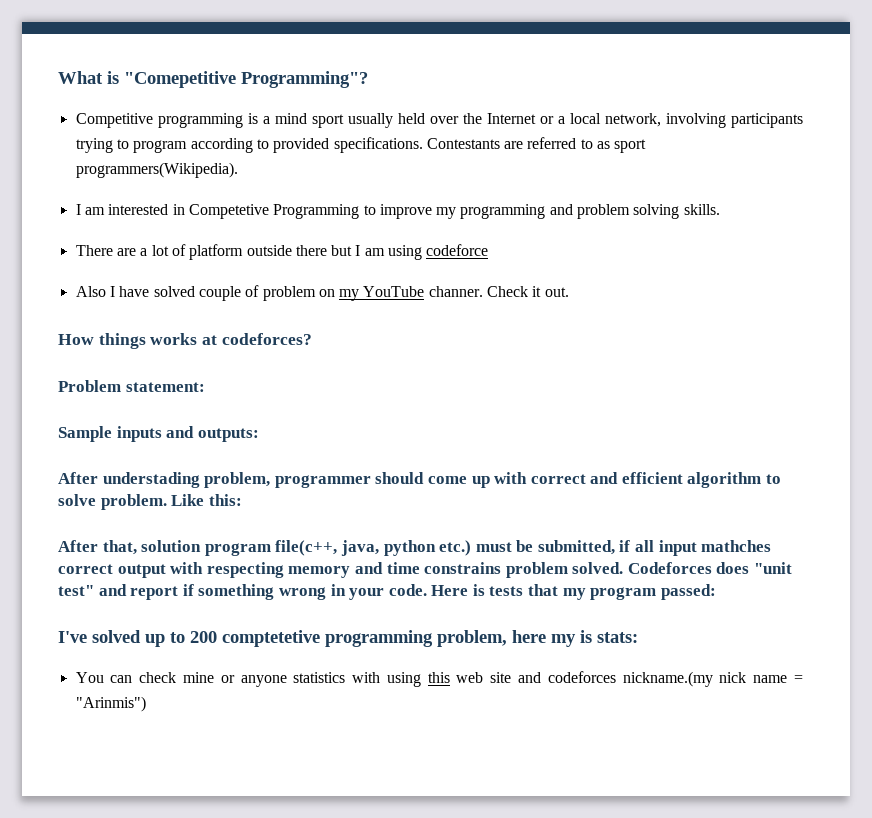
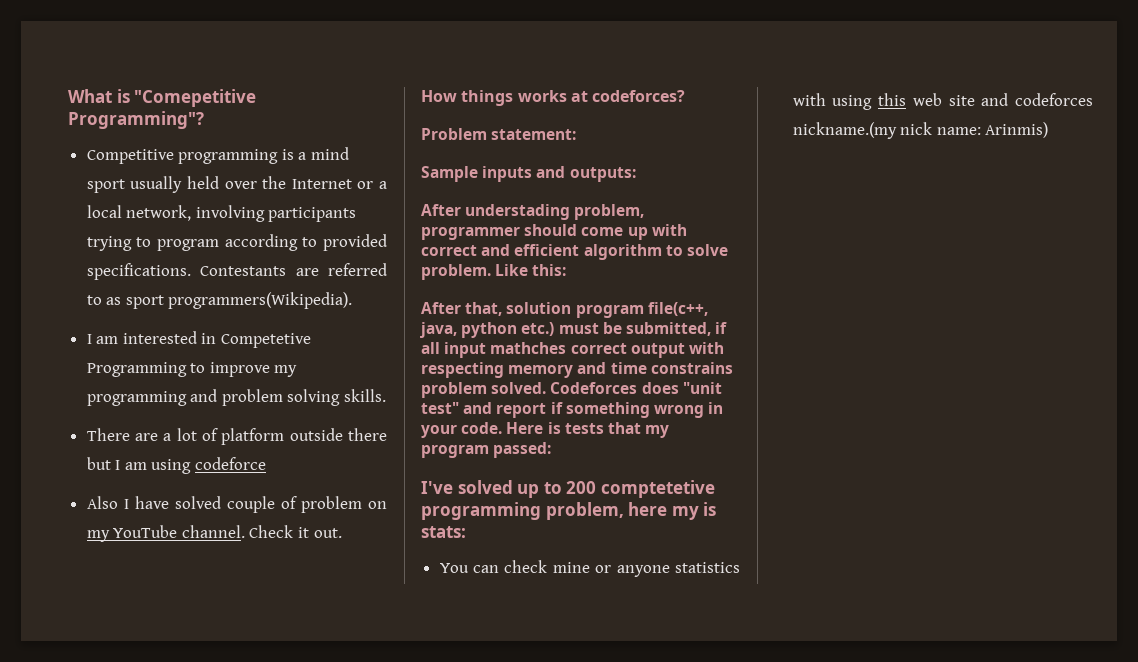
- Also I have solved couple of problem on my YouTube channer.
+ Also I have solved couple of problem on my YouTube channel.
- You can check mine or anyone statistics with using this web site and codeforces nickname.(my nick name = "Arinmis")
+ You can check mine or anyone statistics with using this web site and codeforces nickname.(my nick name: Arinmis)

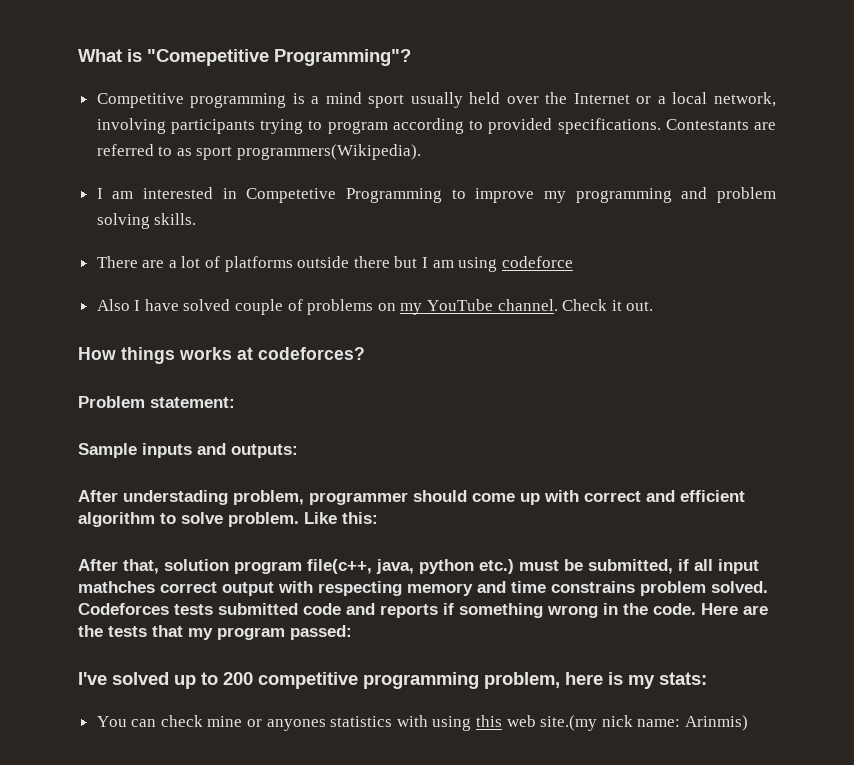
- There are a lot of platform outside there but I am using codeforce
+ There are a lot of platforms outside there but I am using codeforce
- Also I have solved couple of problem on my YouTube channel.
+ Also I have solved couple of problems on my YouTube channel.
- Codeforces does "unit test" and report if something wrong in your code.
+ Codeforces tests submitted code and reports if something wrong in the code.
- Here is tests that my program passed:
+ Here are the tests that my program passed:
- I've solved up to 200 comptetetive programming problem, here my is stats:
+ I've solved up to 200 competitive programming problem, here is my stats:
- You can check mine or anyone statistics with using this web site and codeforces nickname.(my nick name: Arinmis)
+ You can check mine or anyones statistics with using this web site.(my nick name: Arinmis)

